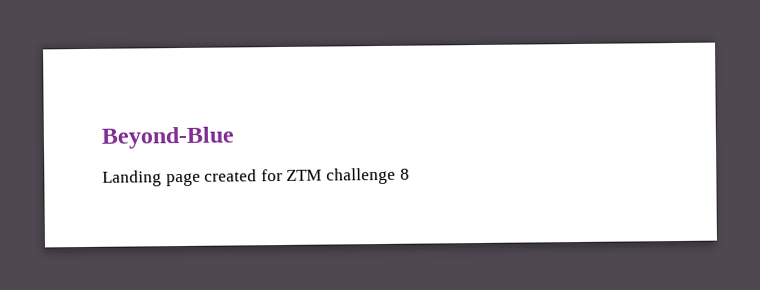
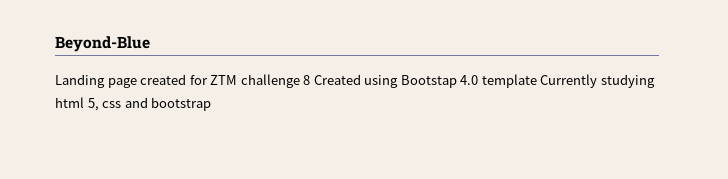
- Landing page created for ZTM challenge 8
+ Landing page created for ZTM challenge 8 Created using Bootstap 4.0 template Currently studying html 5, css and bootstrap

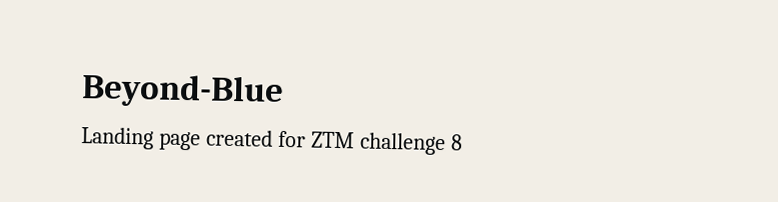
- Landing page created for ZTM challenge 8 Created using Bootstap 4.0 template Currently studying html 5, css and bootstrap
+ Landing page created for ZTM challenge 8

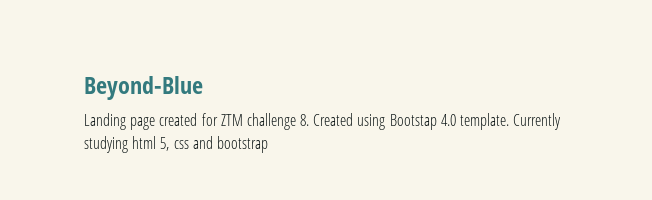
- Landing page created for ZTM challenge 8
+ Landing page created for ZTM challenge 8. Created using Bootstap 4.0 template. Currently studying html 5, css and bootstrap

